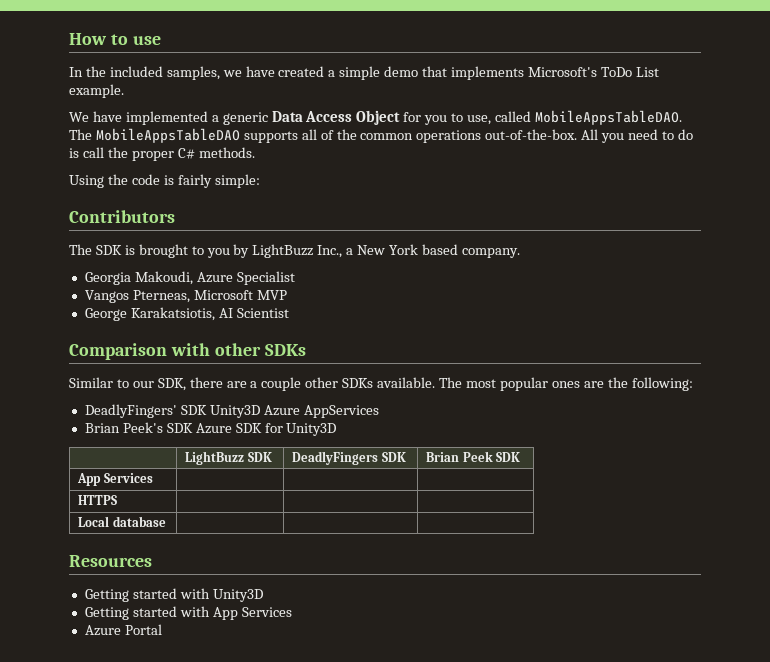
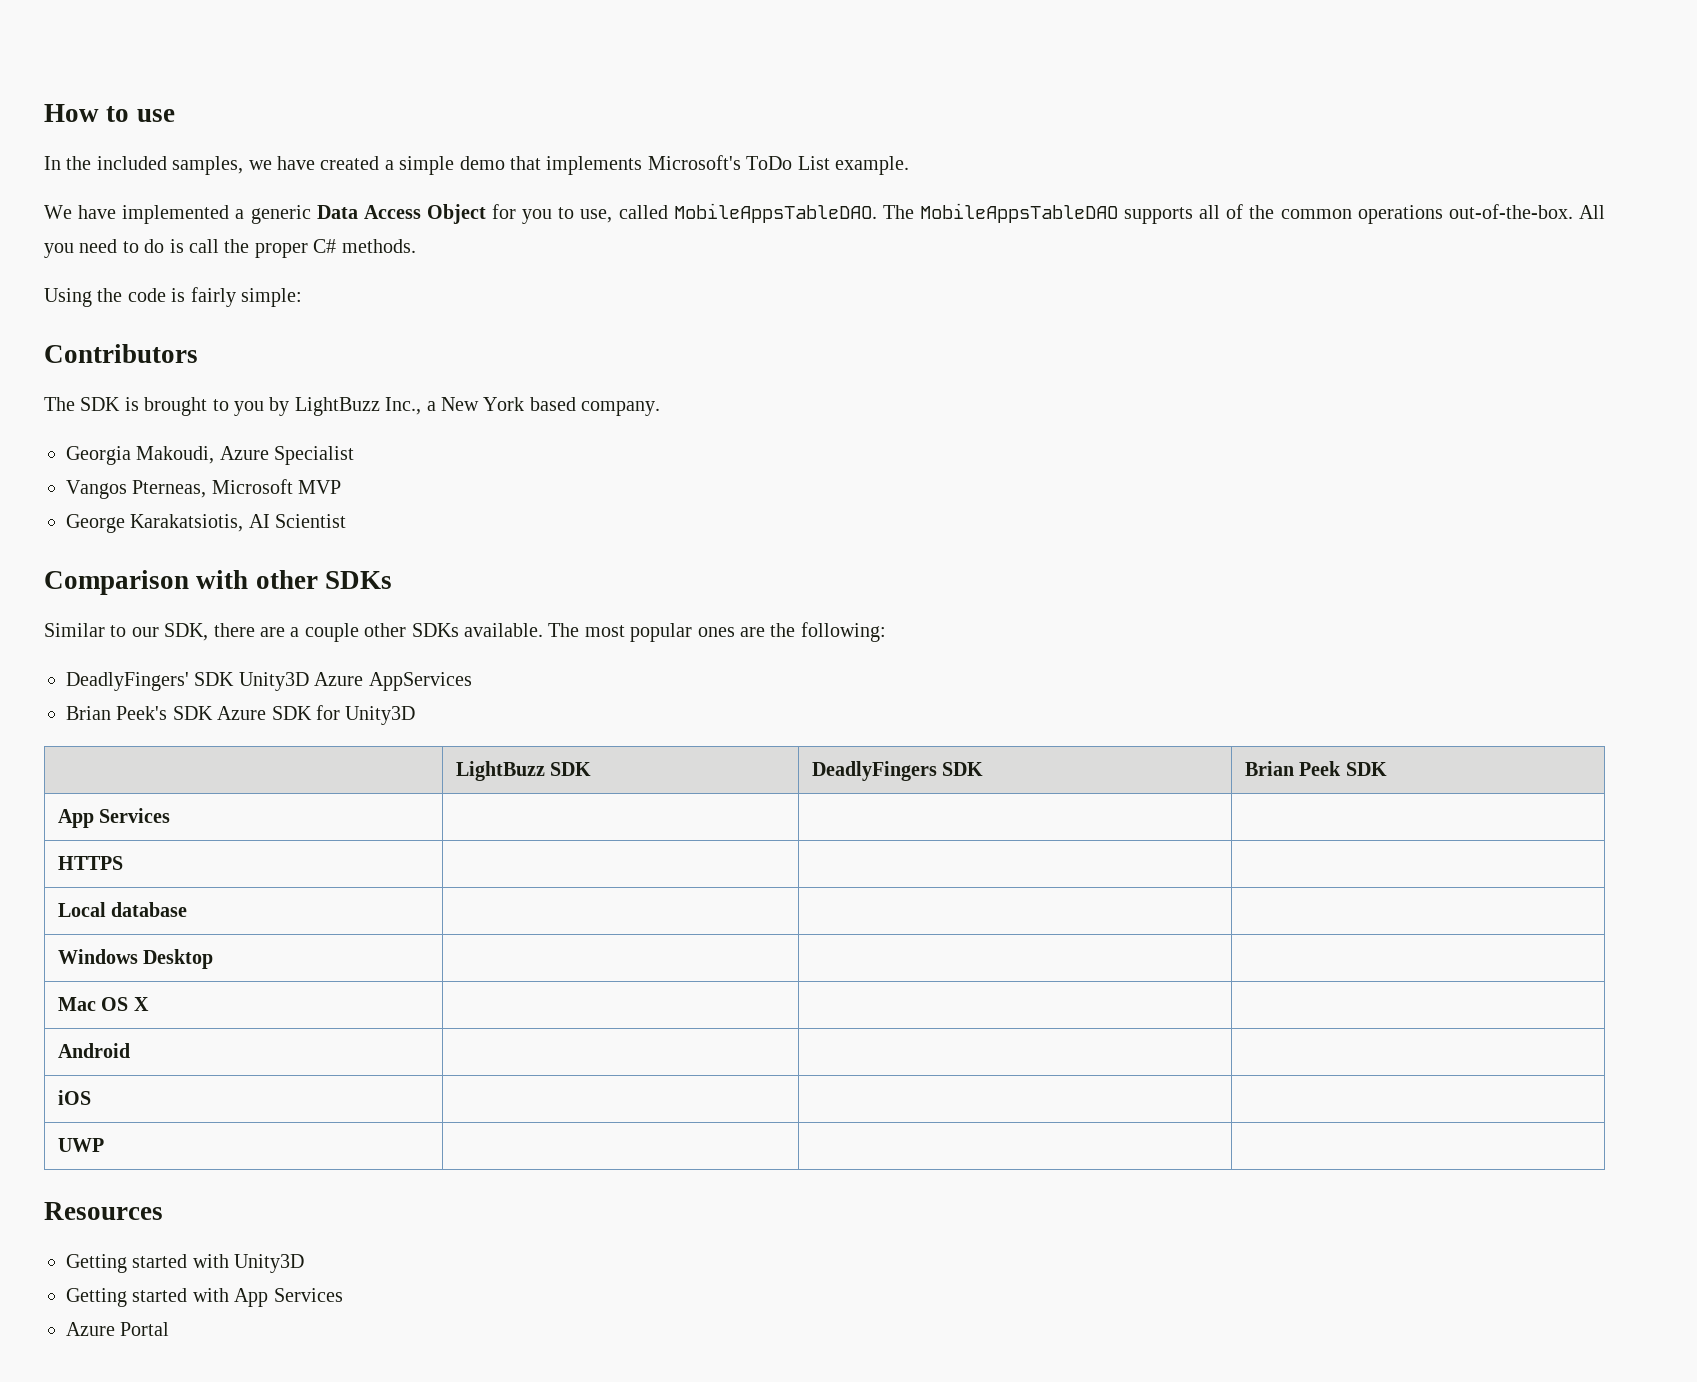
+ Windows Desktop | | |
+ Mac OS X | | |
+ Android | | |
+ iOS | | |
+ UWP | | |

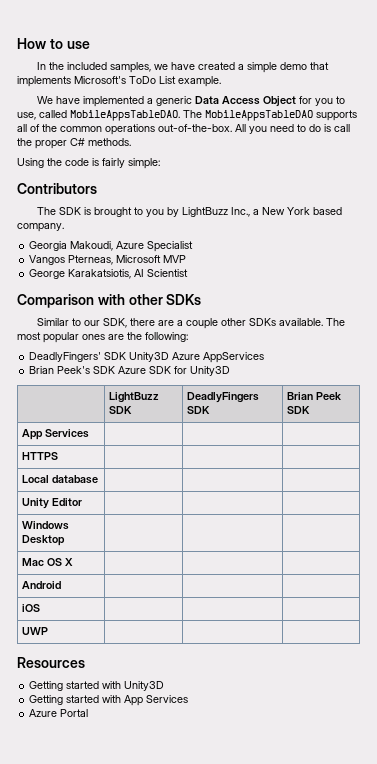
+ Unity Editor | | |

